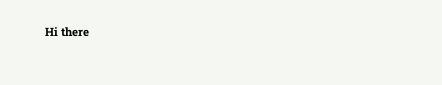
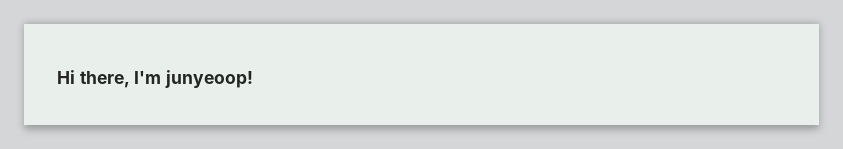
- Hi there
+ Hi there, I'm junyeoop!

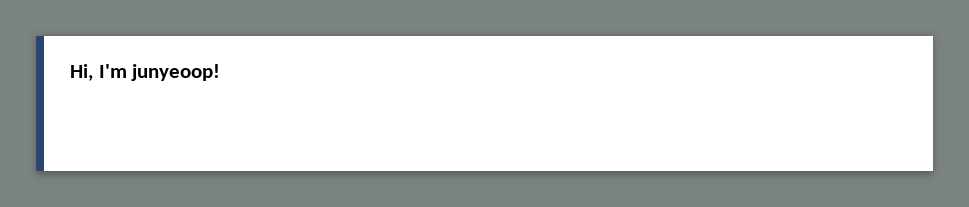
- Hi there, I'm junyeoop!
+ Hi, I'm junyeoop!

